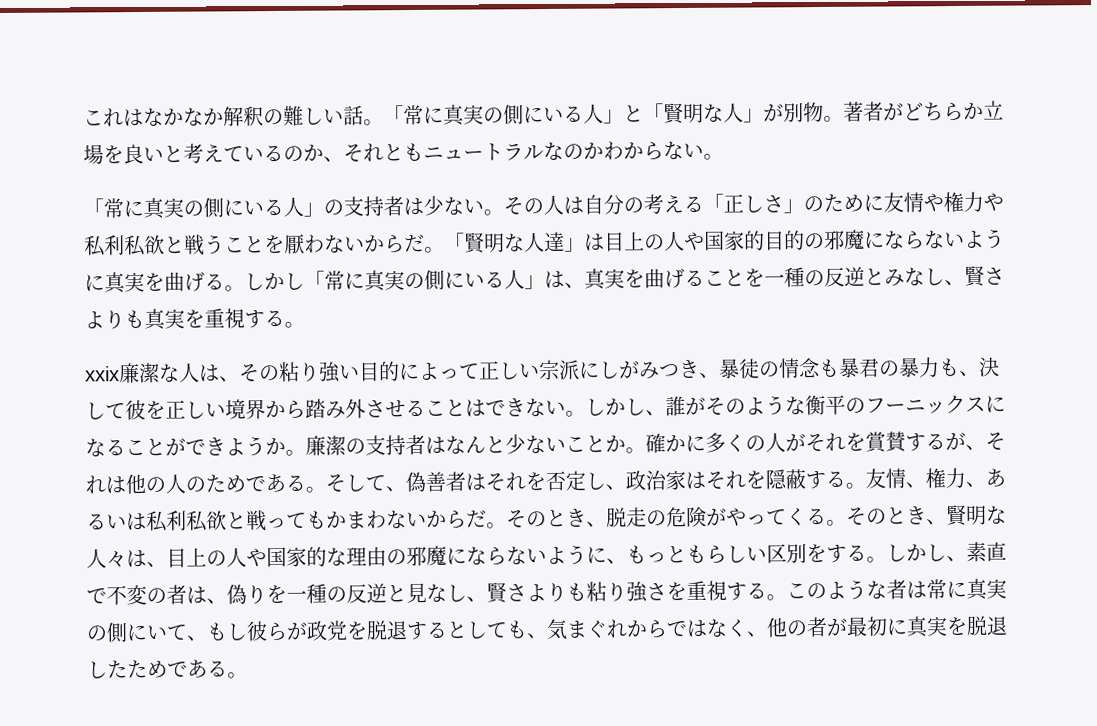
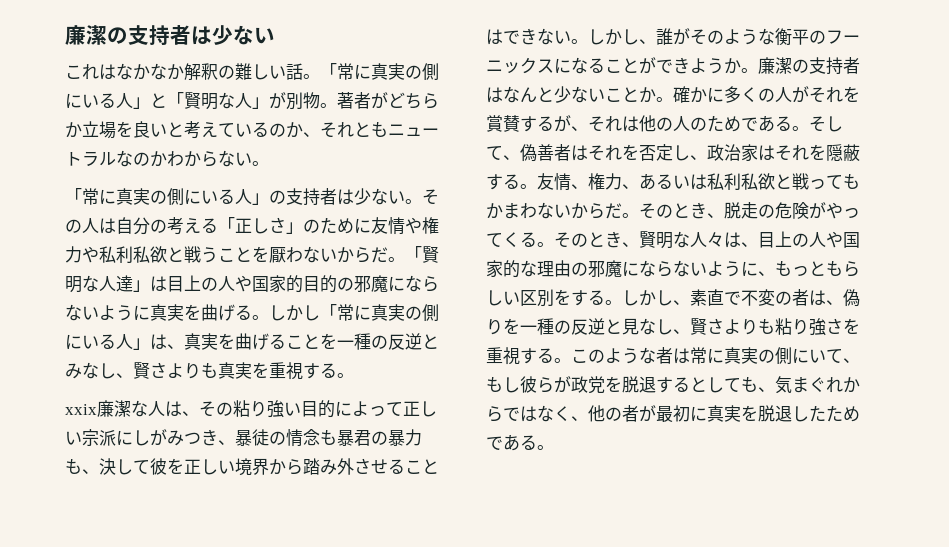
+ 廉潔の支持者は少ない

